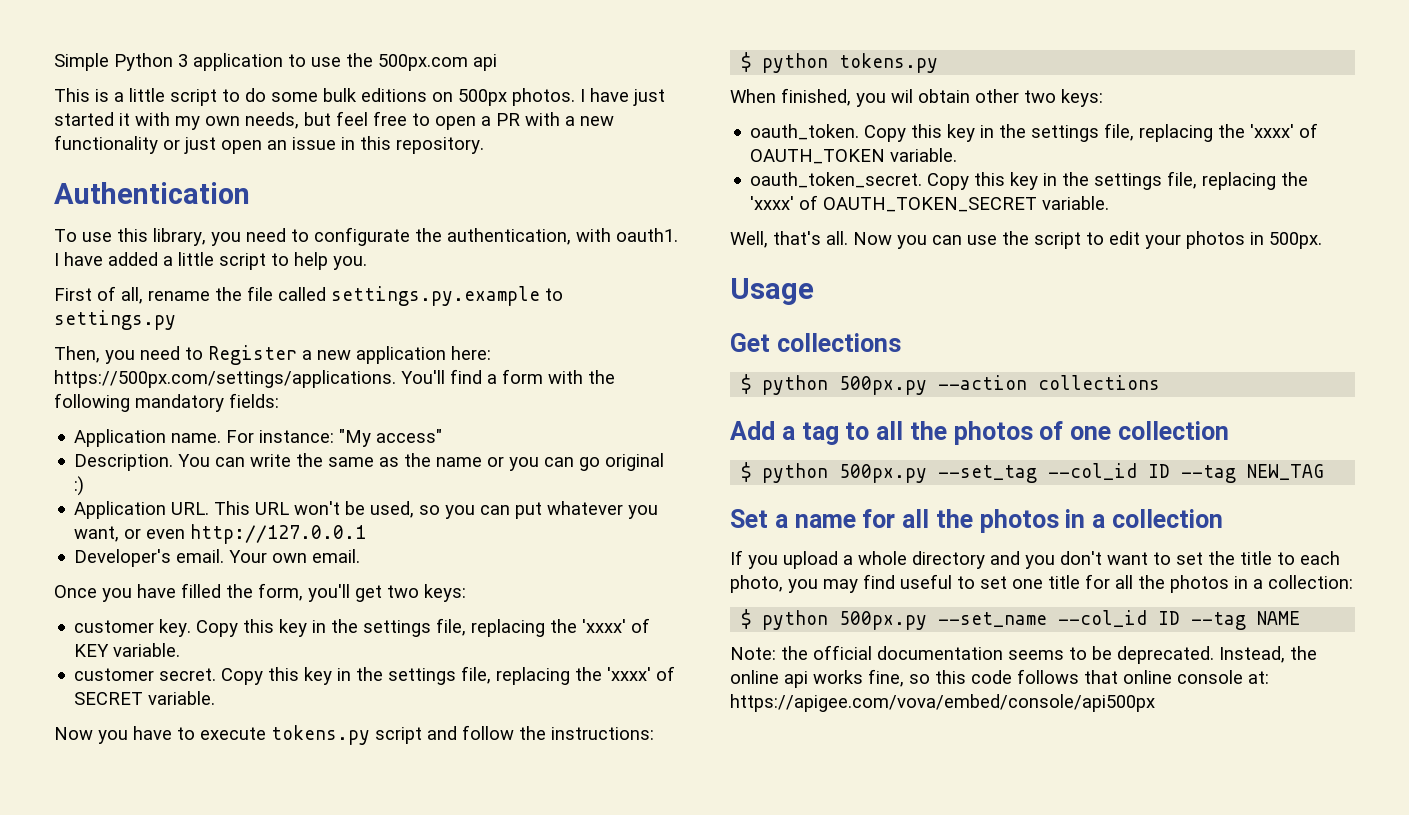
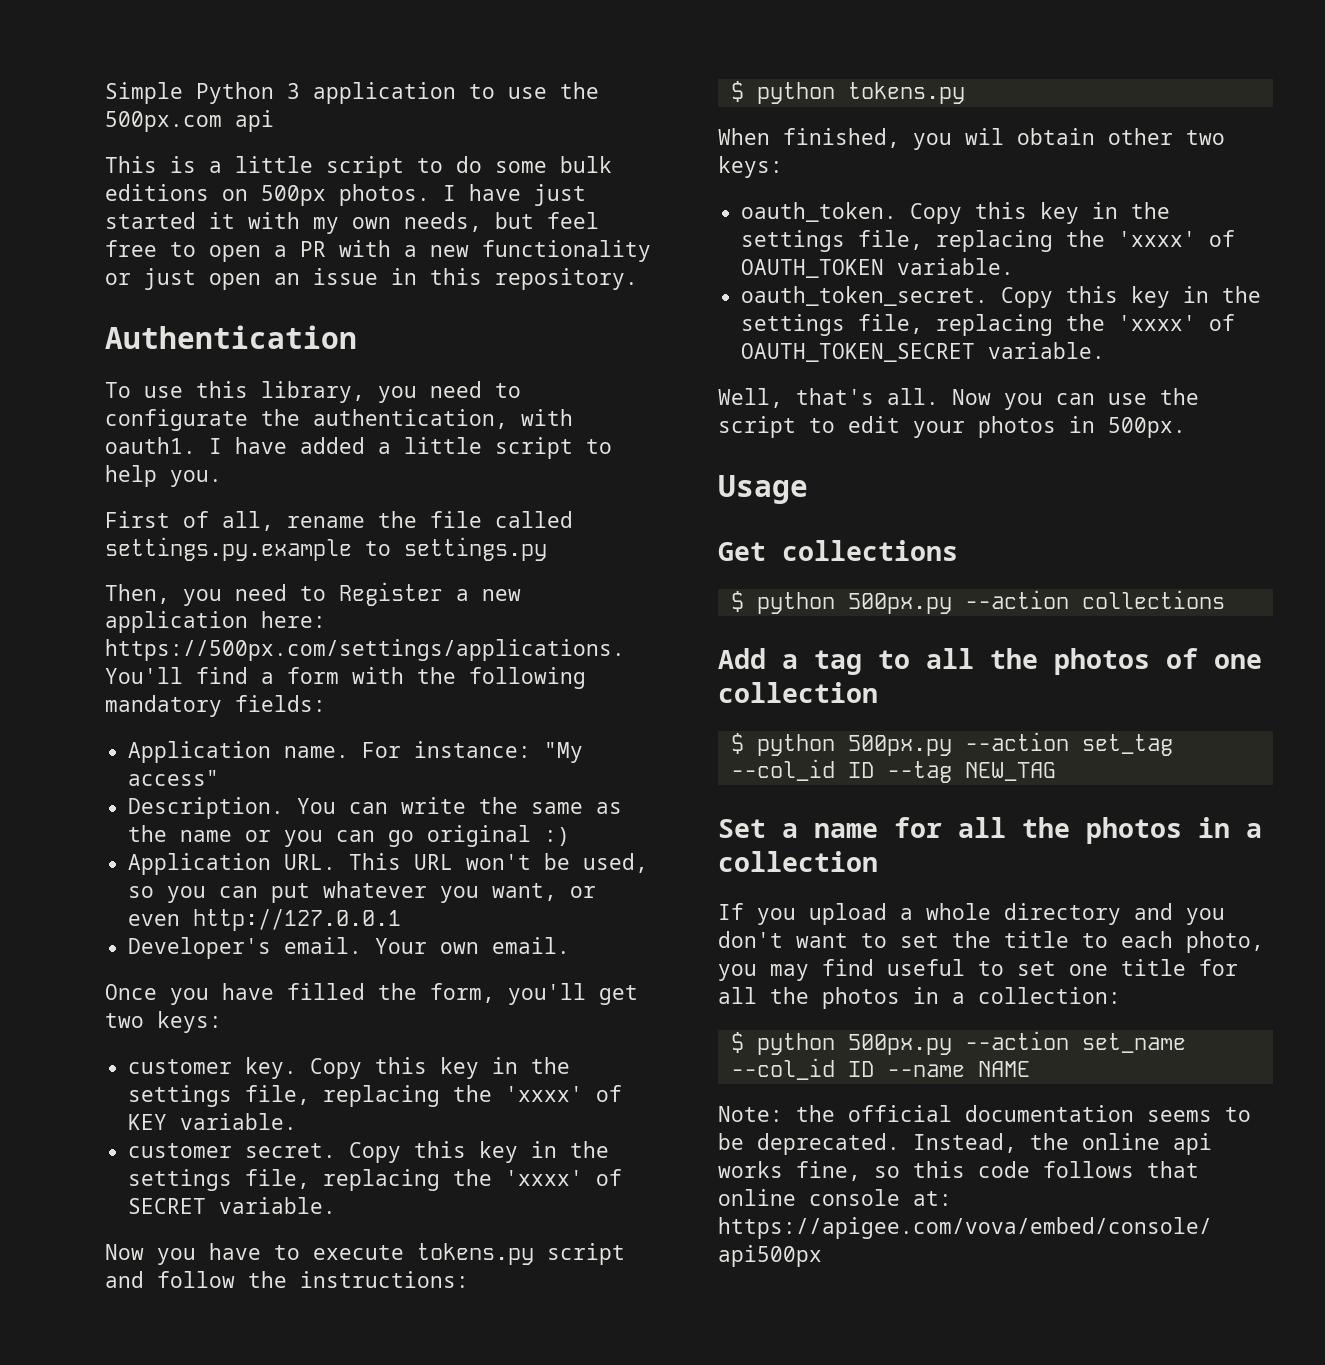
- $ python 500px.py --set_tag --col_id ID --tag NEW_TAG
+ $ python 500px.py --action set_tag --col_id ID --tag NEW_TAG
- $ python 500px.py --set_name --col_id ID --tag NAME
+ $ python 500px.py --action set_name --col_id ID --name NAME

